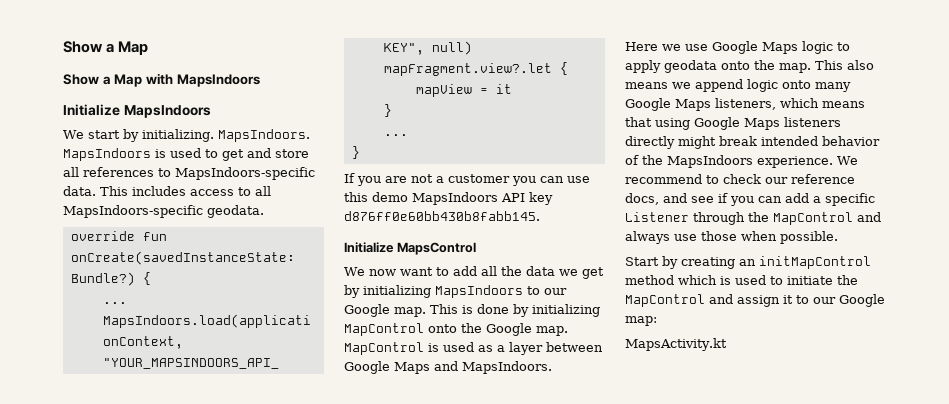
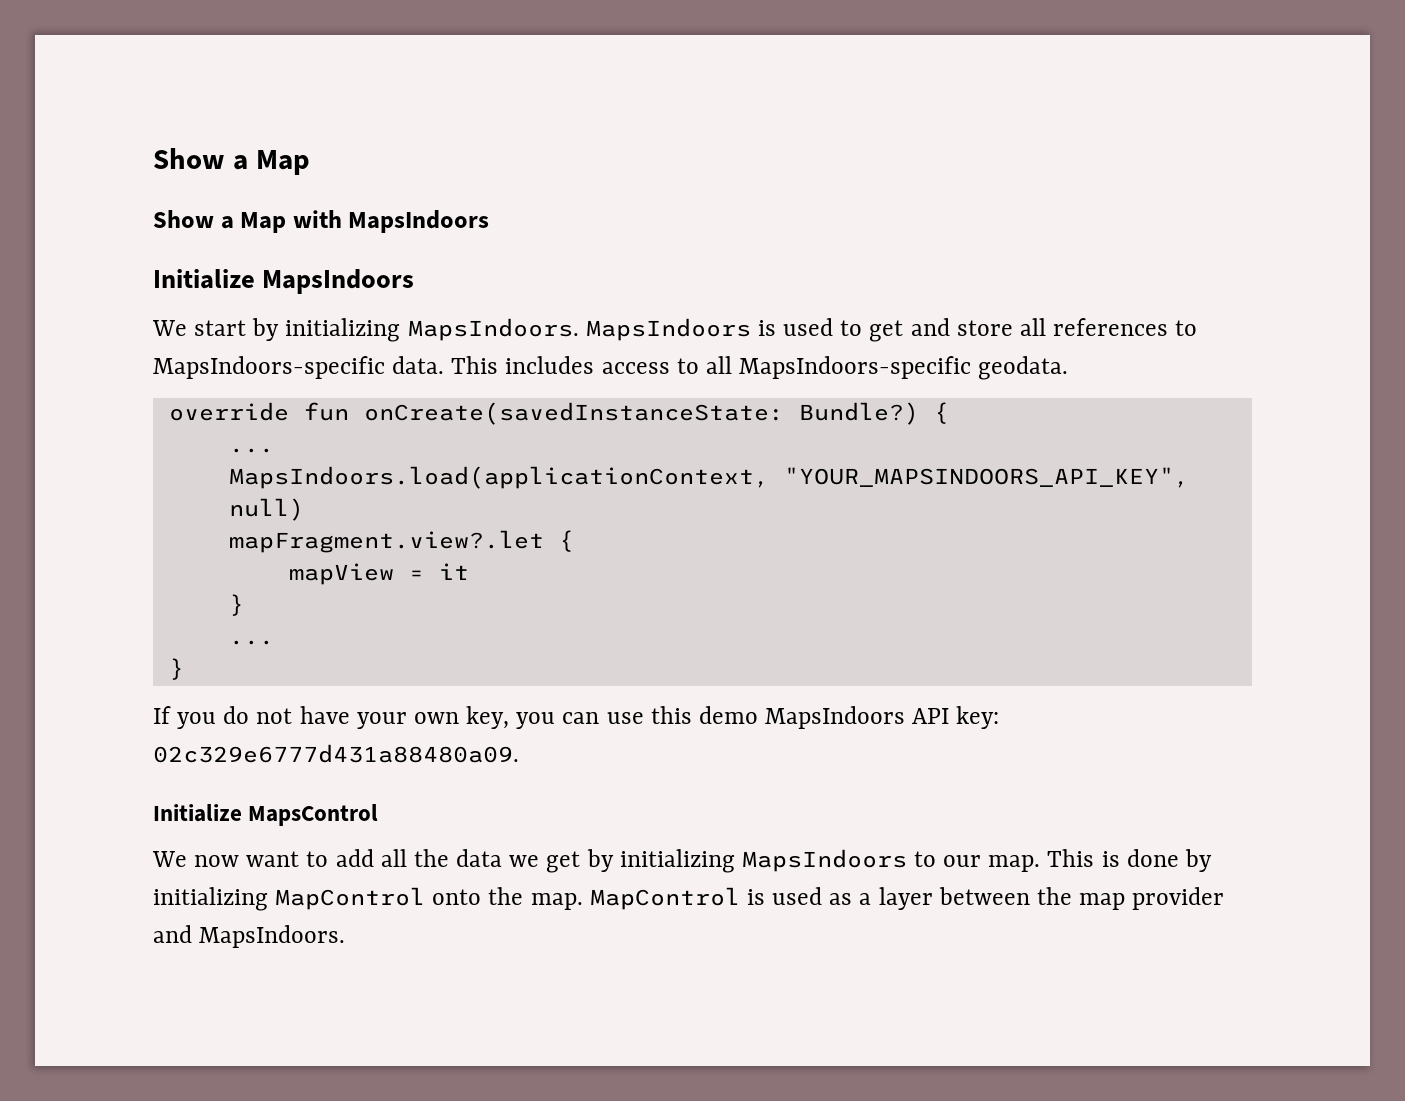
- We start by initializing. MapsIndoors.
+ We start by initializing MapsIndoors.
- If you are not a customer you can use this demo MapsIndoors API key d876ff0e60bb430b8fabb145.
+ If you do not have your own key, you can use this demo MapsIndoors API key: 02c329e6777d431a88480a09.
- We now want to add all the data we get by initializing MapsIndoors to our Google map.
+ We now want to add all the data we get by initializing MapsIndoors to our map.
- This is done by initializing MapControl onto the Google map.
+ This is done by initializing MapControl onto the map.
- MapControl is used as a layer between Google Maps and MapsIndoors.
+ MapControl is used as a layer between the map provider and MapsIndoors.
- Here we use Google Maps logic to apply geodata onto the map. This also means we append logic onto many Google Maps listeners, which means that using Google Maps listeners directly might break intended behavior of the MapsIndoors experience. We recommend to check our reference docs, and see if you can add a specific Listener through the MapControl and always use those when possible.
- Start by creating an initMapControl method which is used to initiate the MapControl and assign it to our Google map:
- MapsActivity.kt

